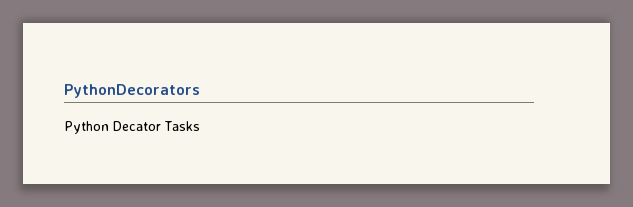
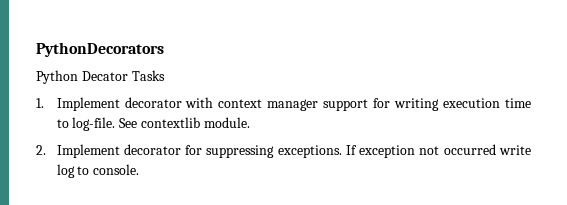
+ 1. Implement decorator with context manager support for writing execution time to log-file. See contextlib module.
+ 2. Implement decorator for suppressing exceptions. If exception not occurred write log to console.

